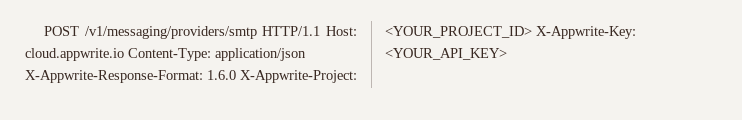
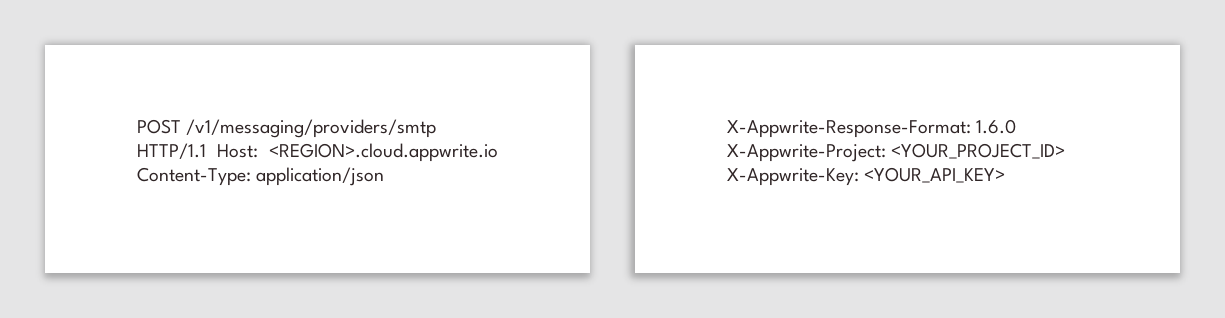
- POST /v1/messaging/providers/smtp HTTP/1.1 Host: cloud.appwrite.io Content-Type: application/json X-Appwrite-Response-Format: 1.6.0 X-Appwrite-Project: <YOUR_PROJECT_ID> X-Appwrite-Key: <YOUR_API_KEY>
+ POST /v1/messaging/providers/smtp HTTP/1.1 Host: <REGION>.cloud.appwrite.io Content-Type: application/json X-Appwrite-Response-Format: 1.6.0 X-Appwrite-Project: <YOUR_PROJECT_ID> X-Appwrite-Key: <YOUR_API_KEY>

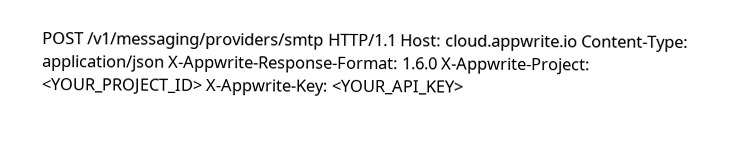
- POST /v1/messaging/providers/smtp HTTP/1.1 Host: <REGION>.cloud.appwrite.io Content-Type: application/json X-Appwrite-Response-Format: 1.6.0 X-Appwrite-Project: <YOUR_PROJECT_ID> X-Appwrite-Key: <YOUR_API_KEY>
+ POST /v1/messaging/providers/smtp HTTP/1.1 Host: cloud.appwrite.io Content-Type: application/json X-Appwrite-Response-Format: 1.6.0 X-Appwrite-Project: <YOUR_PROJECT_ID> X-Appwrite-Key: <YOUR_API_KEY>

